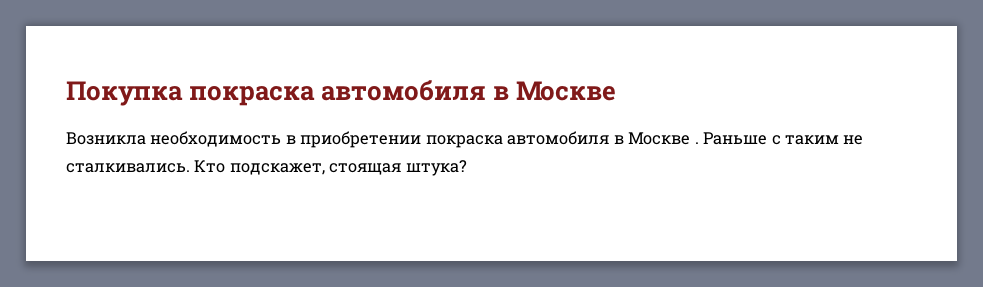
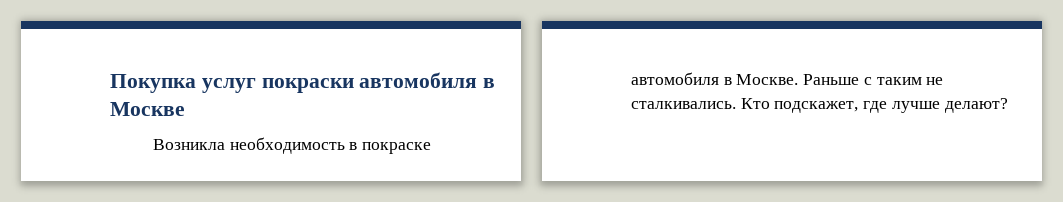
- Покупка покраска автомобиля в Москве
+ Покупка услуг покраски автомобиля в Москве
- Возникла необходимость в приобретении покраска автомобиля в Москве .
+ Возникла необходимость в покраске автомобиля в Москве.
- Кто подскажет, стоящая штука?
+ Кто подскажет, где лучше делают?

